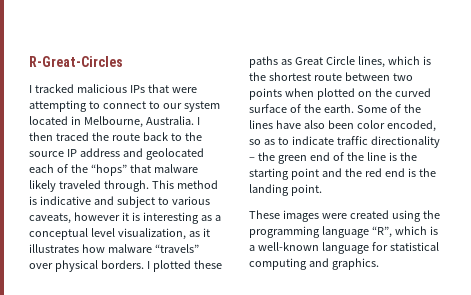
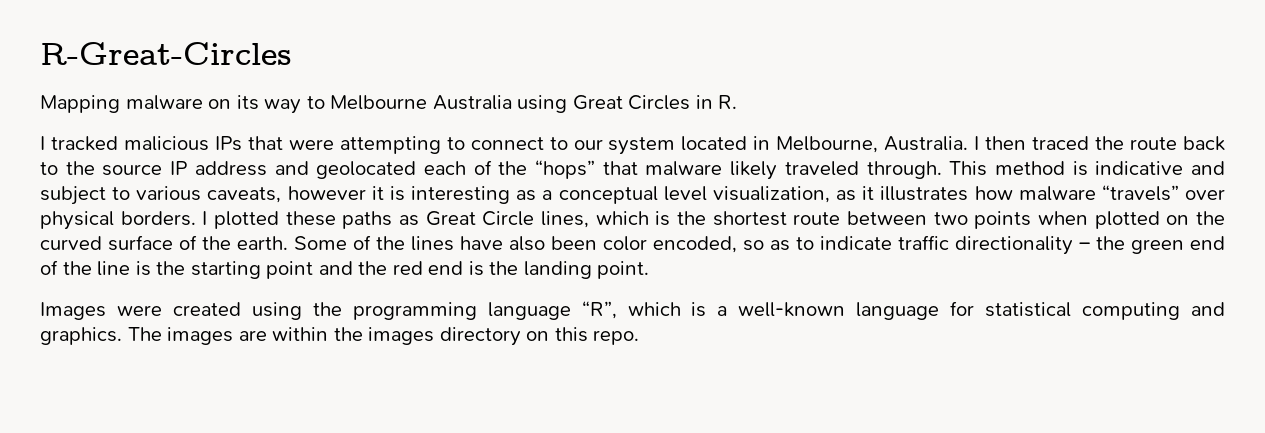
+ Mapping malware on its way to Melbourne Australia using Great Circles in R.
- These images were created using the programming language “R”, which is a well-known language for statistical computing and graphics.
+ Images were created using the programming language “R”, which is a well-known language for statistical computing and graphics.
+ The images are within the images directory on this repo.

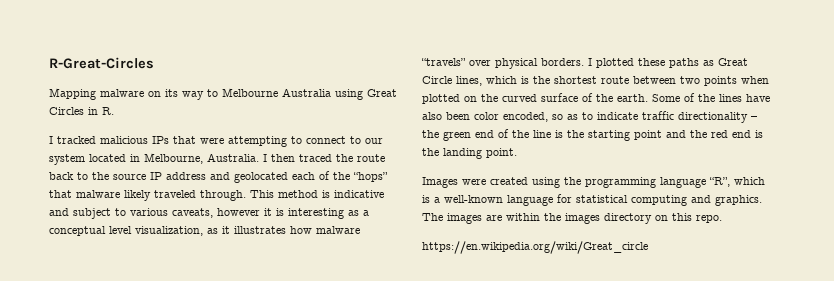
+ https://en.wikipedia.org/wiki/Great_circle

